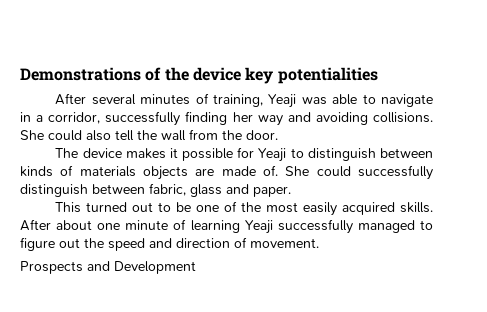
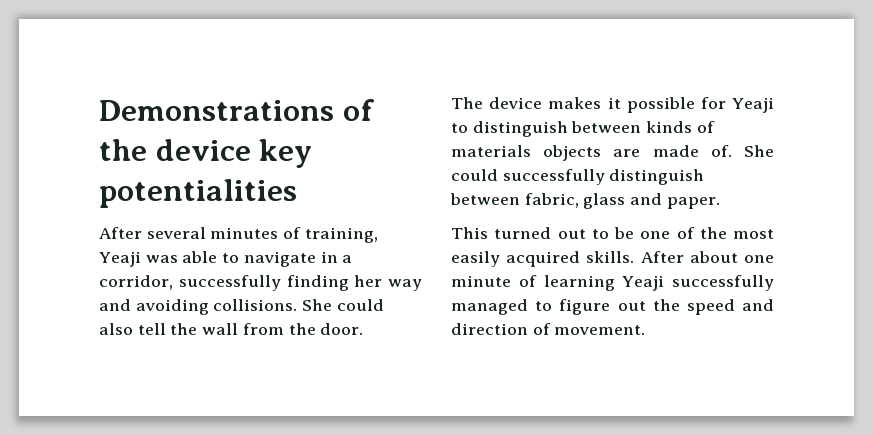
- Prospects and Development

